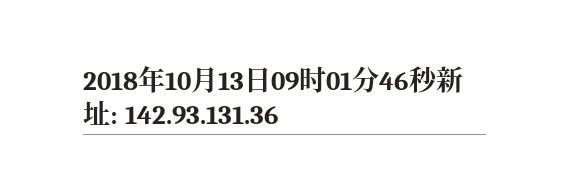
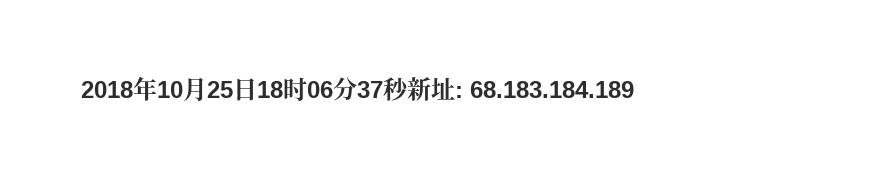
- 2018年10月13日09时01分46秒新址: 142.93.131.36
+ 2018年10月25日18时06分37秒新址: 68.183.184.189

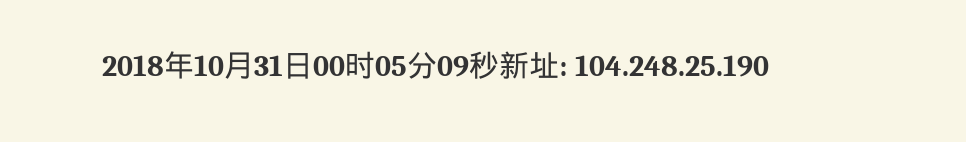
- 2018年10月25日18时06分37秒新址: 68.183.184.189
+ 2018年10月31日00时05分09秒新址: 104.248.25.190

